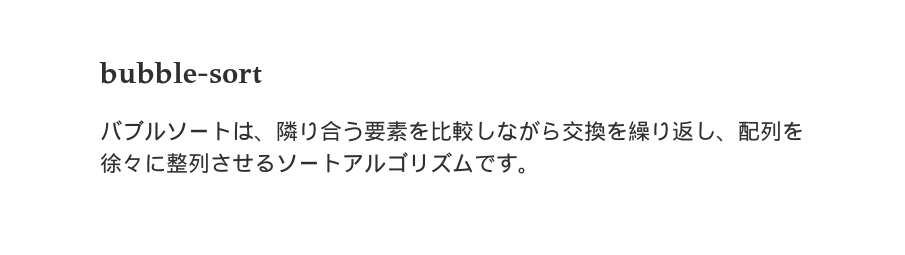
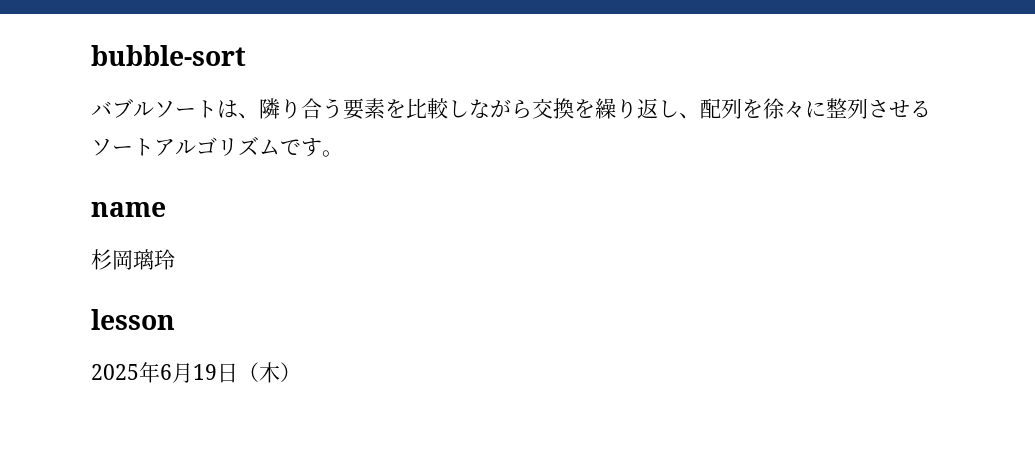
+ name
+ 杉岡璃玲
+ lesson
+ 2025年6月19日（木）

